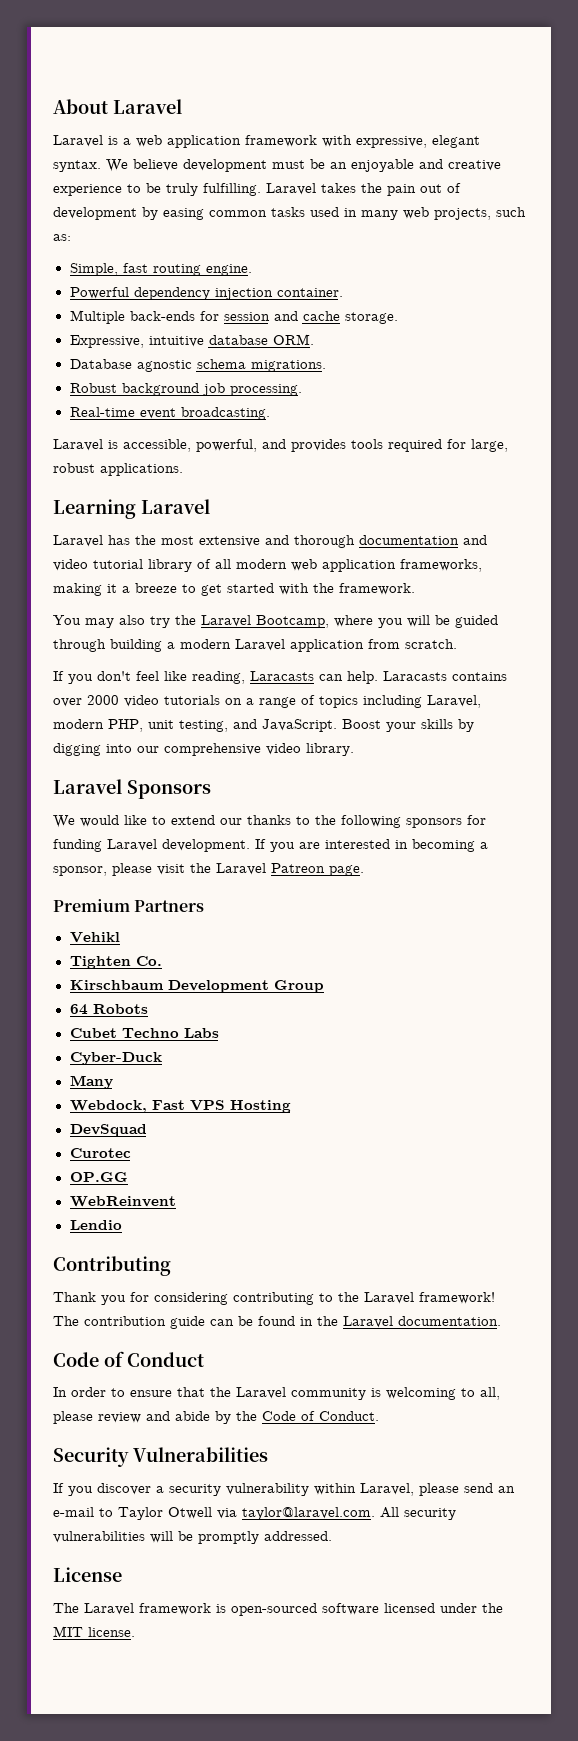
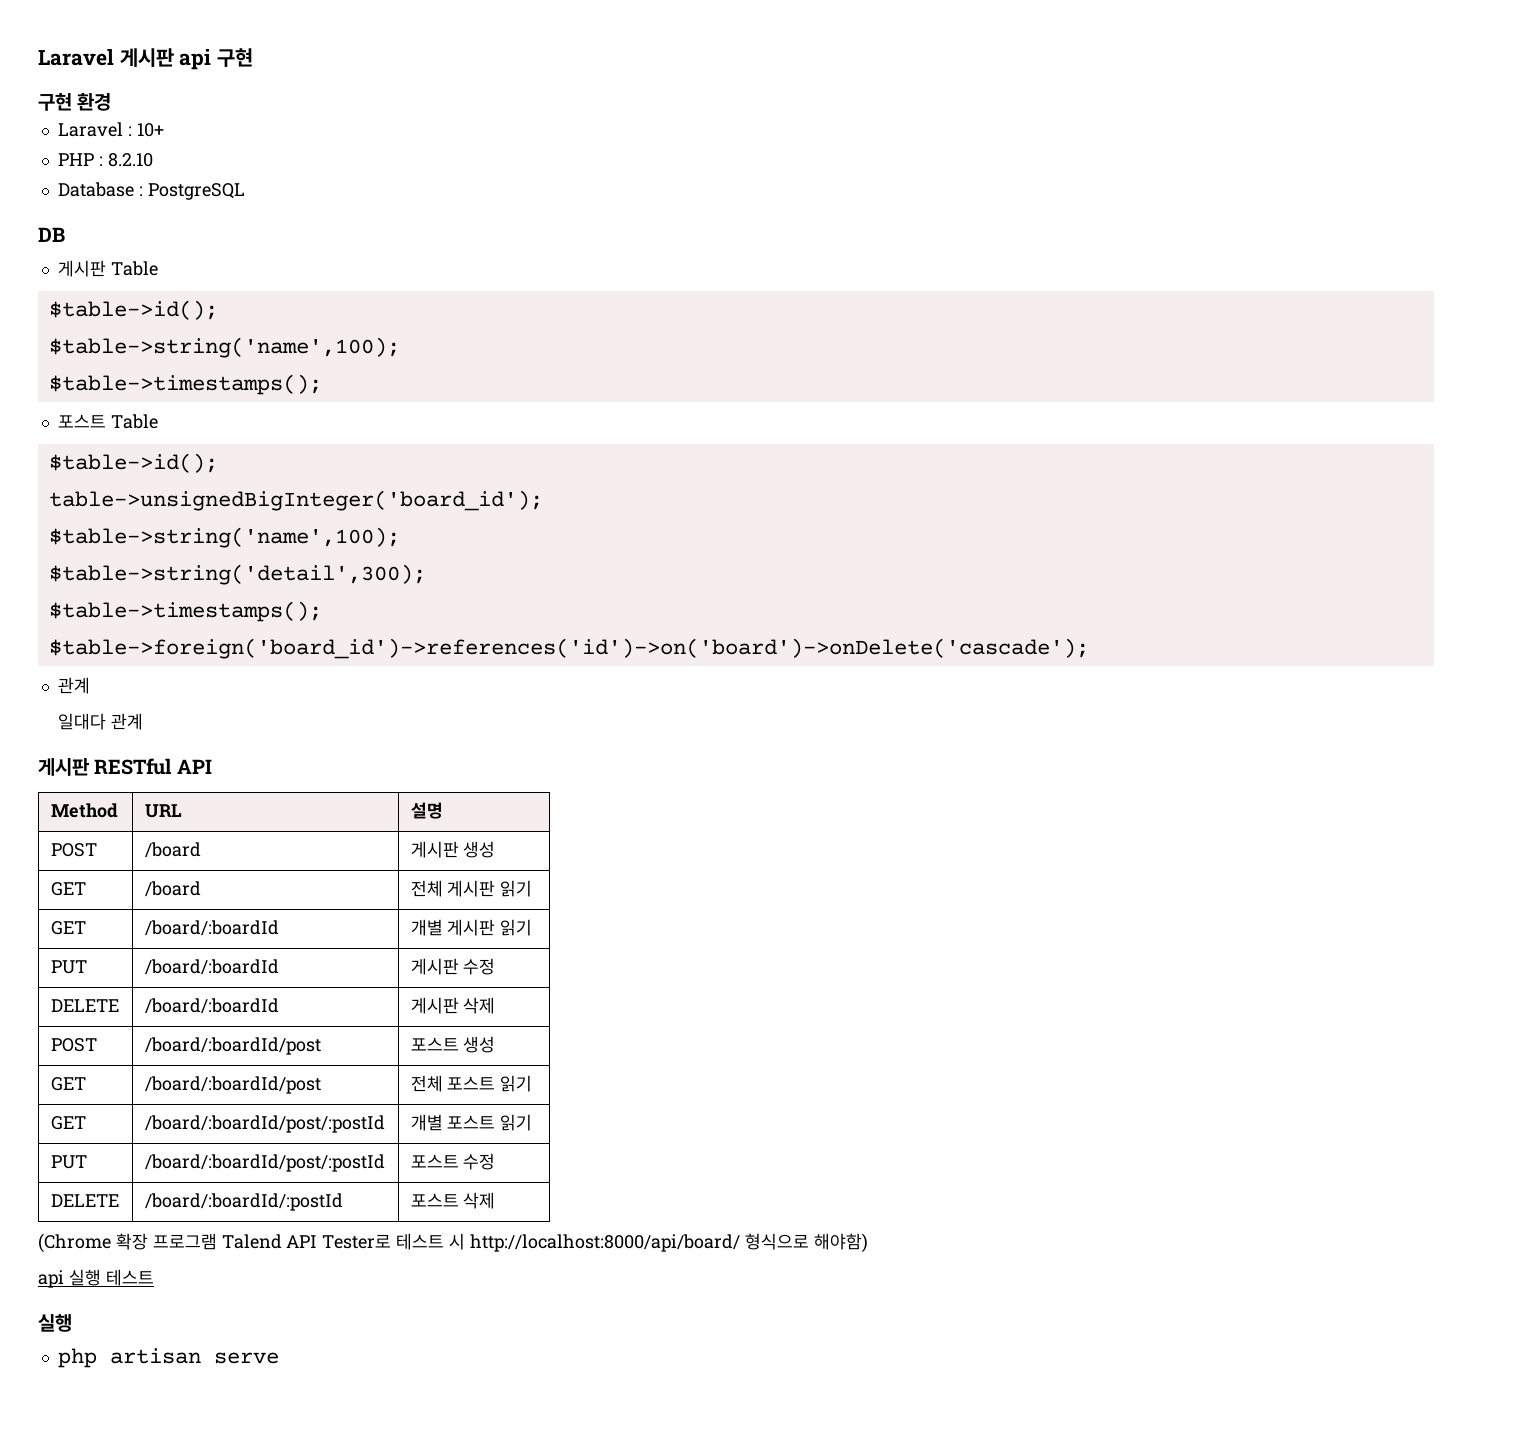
- About Laravel
- Laravel is a web application framework with expressive, elegant syntax. We believe development must be an enjoyable and creative experience to be truly fulfilling. Laravel takes the pain out of development by easing common tasks used in many web projects, such as:
- Simple, fast routing engine.
- Powerful dependency injection container.
- Multiple back-ends for session and cache storage.
- Expressive, intuitive database ORM.
- Database agnostic schema migrations.
- Robust background job processing.
- Real-time event broadcasting.
- Laravel is accessible, powerful, and provides tools required for large, robust applications.
- Learning Laravel
- Laravel has the most extensive and thorough documentation and video tutorial library of all modern web application frameworks, making it a breeze to get started with the framework.
- You may also try the Laravel Bootcamp, where you will be guided through building a modern Laravel application from scratch.
- If you don't feel like reading, Laracasts can help. Laracasts contains over 2000 video tutorials on a range of topics including Laravel, modern PHP, unit testing, and JavaScript. Boost your skills by digging into our comprehensive video library.
- Laravel Sponsors
- We would like to extend our thanks to the following sponsors for funding Laravel development. If you are interested in becoming a sponsor, please visit the Laravel Patreon page.
- Premium Partners
- Vehikl
- Tighten Co.
- Kirschbaum Development Group
- 64 Robots
- Cubet Techno Labs
- Cyber-Duck
- Many
- Webdock, Fast VPS Hosting
- DevSquad
- Curotec
- OP.GG
- WebReinvent
- Lendio
- Contributing
- Thank you for considering contributing to the Laravel framework! The contribution guide can be found in the Laravel documentation.
- Code of Conduct
- In order to ensure that the Laravel community is welcoming to all, please review and abide by the Code of Conduct.
- Security Vulnerabilities
- If you discover a security vulnerability within Laravel, please send an e-mail to Taylor Otwell via taylor@laravel.com. All security vulnerabilities will be promptly addressed.
- License
- The Laravel framework is open-sourced software licensed under the MIT license.
+ Laravel 게시판 api 구현
+ 구현 환경
+ Laravel : 10+
+ PHP : 8.2.10
+ Database : PostgreSQL
+ DB
+ 게시판 Table
+ $table->id();
+ $table->string('name',100);
+ $table->timestamps();
+ 포스트 Table
+ $table->id();
+ table->unsignedBigInteger('board_id');
+ $table->string('name',100);
+ $table->string('detail',300);
+ $table->timestamps();
+ $table->foreign('board_id')->references('id')->on('board')->onDelete('cascade');
+ 관계
+ 일대다 관계
+ 게시판 RESTful API
+ Method | URL | 설명
+ POST | /board | 게시판 생성
+ GET | /board | 전체 게시판 읽기
+ GET | /board/:boardId | 개별 게시판 읽기
+ PUT | /board/:boardId | 게시판 수정
+ DELETE | /board/:boardId | 게시판 삭제
+ POST | /board/:boardId/post | 포스트 생성
+ GET | /board/:boardId/post | 전체 포스트 읽기
+ GET | /board/:boardId/post/:postId | 개별 포스트 읽기
+ PUT | /board/:boardId/post/:postId | 포스트 수정
+ DELETE | /board/:boardId/:postId | 포스트 삭제
+ (Chrome 확장 프로그램 Talend API Tester로 테스트 시 http://localhost:8000/api/board/ 형식으로 해야함)
+ api 실행 테스트
+ 실행
+ php artisan serve

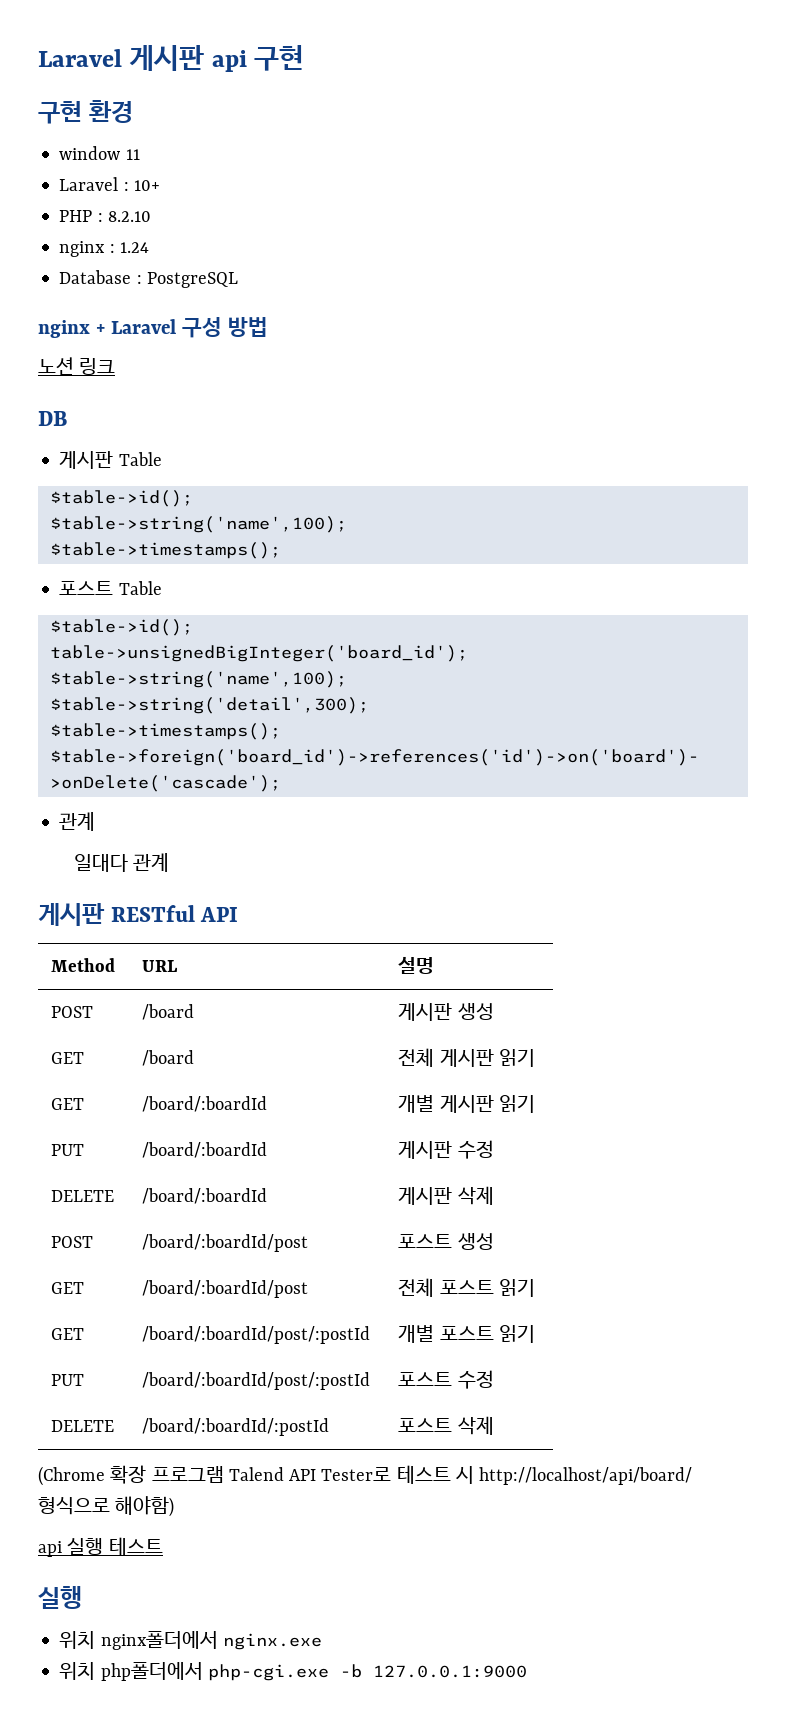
+ window 11
+ nginx : 1.24
+ nginx + Laravel 구성 방법
+ 노션 링크
- (Chrome 확장 프로그램 Talend API Tester로 테스트 시 http://localhost:8000/api/board/ 형식으로 해야함)
+ (Chrome 확장 프로그램 Talend API Tester로 테스트 시 http://localhost/api/board/ 형식으로 해야함)
- php artisan serve
+ 위치 nginx폴더에서 nginx.exe
+ 위치 php폴더에서 php-cgi.exe -b 127.0.0.1:9000

